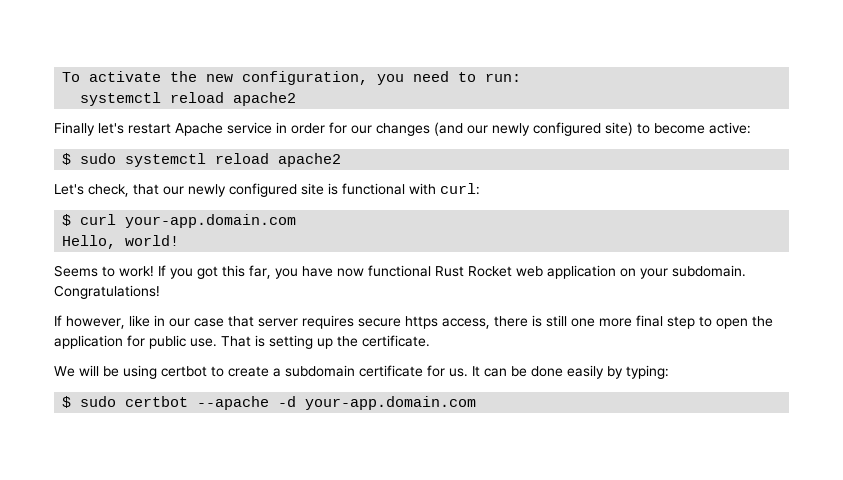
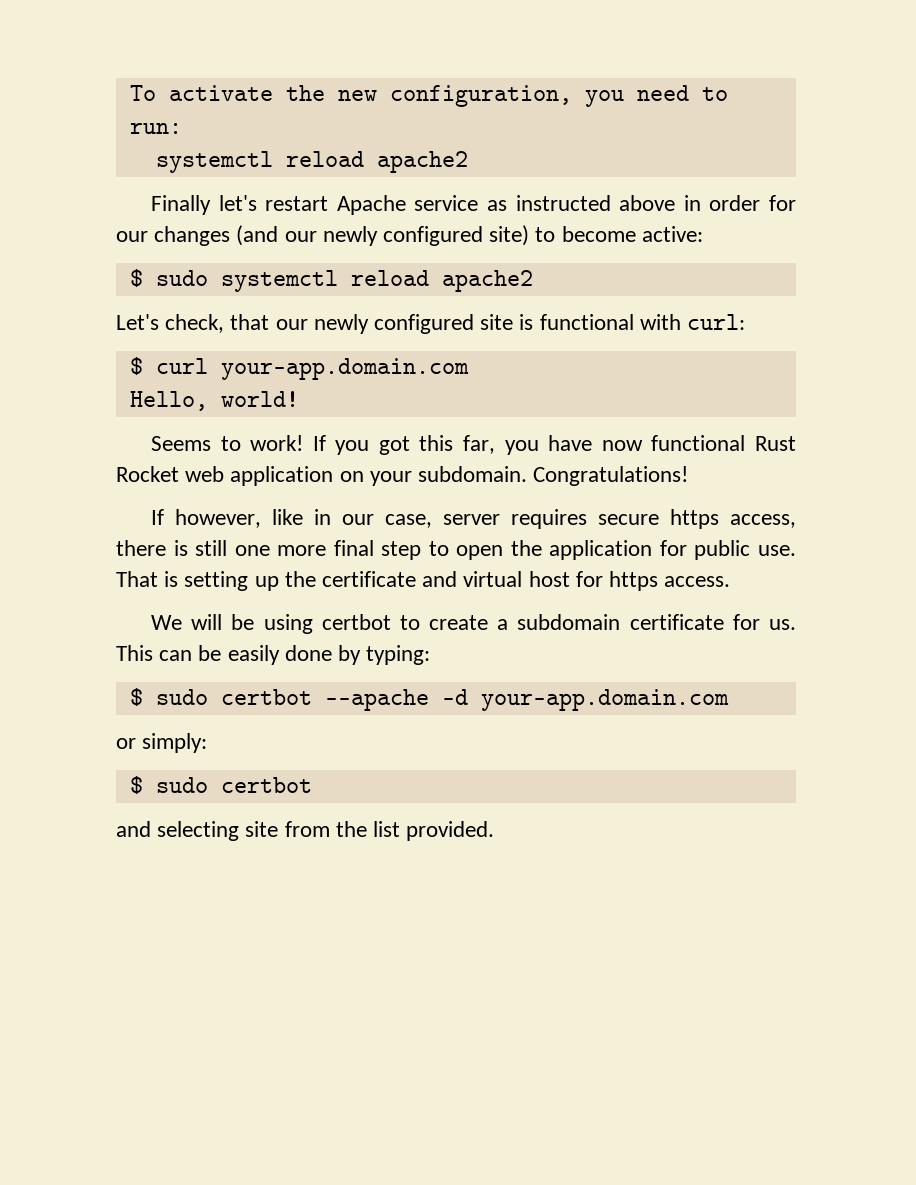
- Finally let's restart Apache service in order for our changes (and our newly configured site) to become active:
+ Finally let's restart Apache service as instructed above in order for our changes (and our newly configured site) to become active:
- If however, like in our case that server requires secure https access, there is still one more final step to open the application for public use.
+ If however, like in our case, server requires secure https access, there is still one more final step to open the application for public use.
- That is setting up the certificate.
+ That is setting up the certificate and virtual host for https access.
- It can be done easily by typing:
+ This can be easily done by typing:
+ or simply:
+ $ sudo certbot
+ and selecting site from the list provided.

